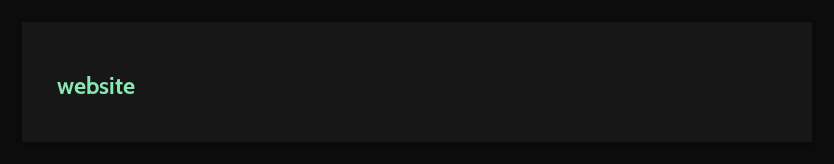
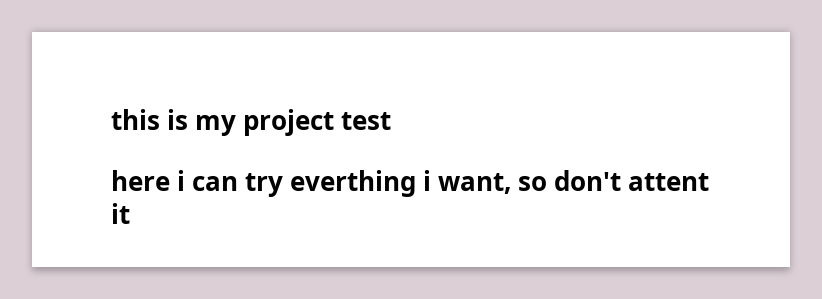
- website
+ this is my project test
+ here i can try everthing i want, so don't attent it

